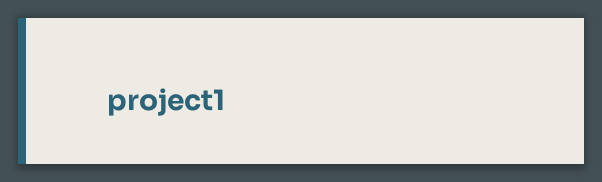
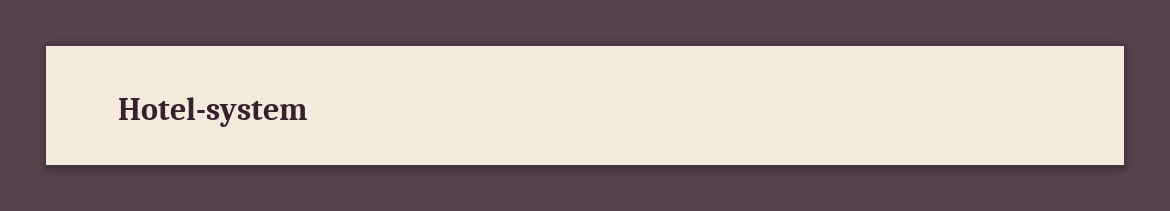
- project1
+ Hotel-system

